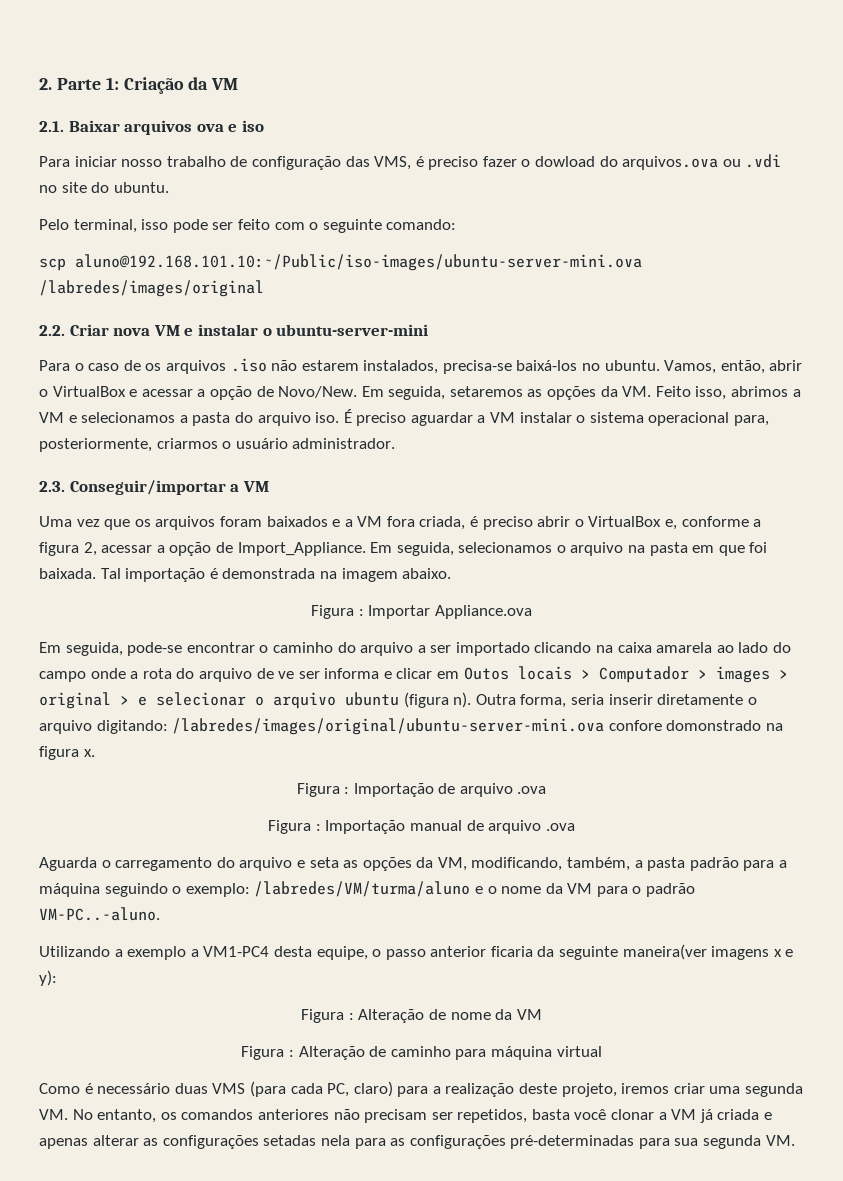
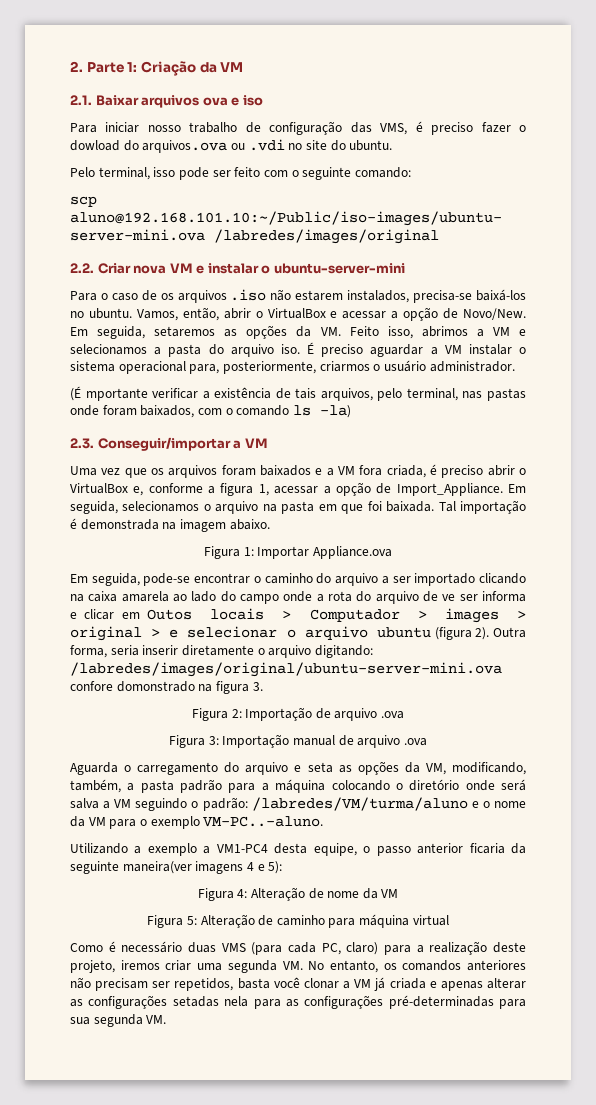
+ (É mportante verificar a existência de tais arquivos, pelo terminal, nas pastas onde foram baixados, com o comando ls -la)
- Uma vez que os arquivos foram baixados e a VM fora criada, é preciso abrir o VirtualBox e, conforme a figura 2, acessar a opção de Import_Appliance.
+ Uma vez que os arquivos foram baixados e a VM fora criada, é preciso abrir o VirtualBox e, conforme a figura 1, acessar a opção de Import_Appliance.
- Figura : Importar Appliance.ova
+ Figura 1: Importar Appliance.ova
- Em seguida, pode-se encontrar o caminho do arquivo a ser importado clicando na caixa amarela ao lado do campo onde a rota do arquivo de ve ser informa e clicar em Outos locais > Computador > images > original > e selecionar o arquivo ubuntu (figura n).
+ Em seguida, pode-se encontrar o caminho do arquivo a ser importado clicando na caixa amarela ao lado do campo onde a rota do arquivo de ve ser informa e clicar em Outos locais > Computador > images > original > e selecionar o arquivo ubuntu (figura 2).
- Outra forma, seria inserir diretamente o arquivo digitando: /labredes/images/original/ubuntu-server-mini.ova confore domonstrado na figura x.
- Figura : Importação de arquivo .ova
+ Outra forma, seria inserir diretamente o arquivo digitando: /labredes/images/original/ubuntu-server-mini.ova confore domonstrado na figura 3.
+ Figura 2: Importação de arquivo .ova
- Figura : Importação manual de arquivo .ova
+ Figura 3: Importação manual de arquivo .ova
- Aguarda o carregamento do arquivo e seta as opções da VM, modificando, também, a pasta padrão para a máquina seguindo o exemplo: /labredes/VM/turma/aluno e o nome da VM para o padrão VM-PC..-aluno.
+ Aguarda o carregamento do arquivo e seta as opções da VM, modificando, também, a pasta padrão para a máquina colocando o diretório onde será salva a VM seguindo o padrão: /labredes/VM/turma/aluno e o nome da VM para o exemplo VM-PC..-aluno.
- Utilizando a exemplo a VM1-PC4 desta equipe, o passo anterior ficaria da seguinte maneira(ver imagens x e y):
- Figura : Alteração de nome da VM
+ Utilizando a exemplo a VM1-PC4 desta equipe, o passo anterior ficaria da seguinte maneira(ver imagens 4 e 5):
+ Figura 4: Alteração de nome da VM
- Figura : Alteração de caminho para máquina virtual
+ Figura 5: Alteração de caminho para máquina virtual

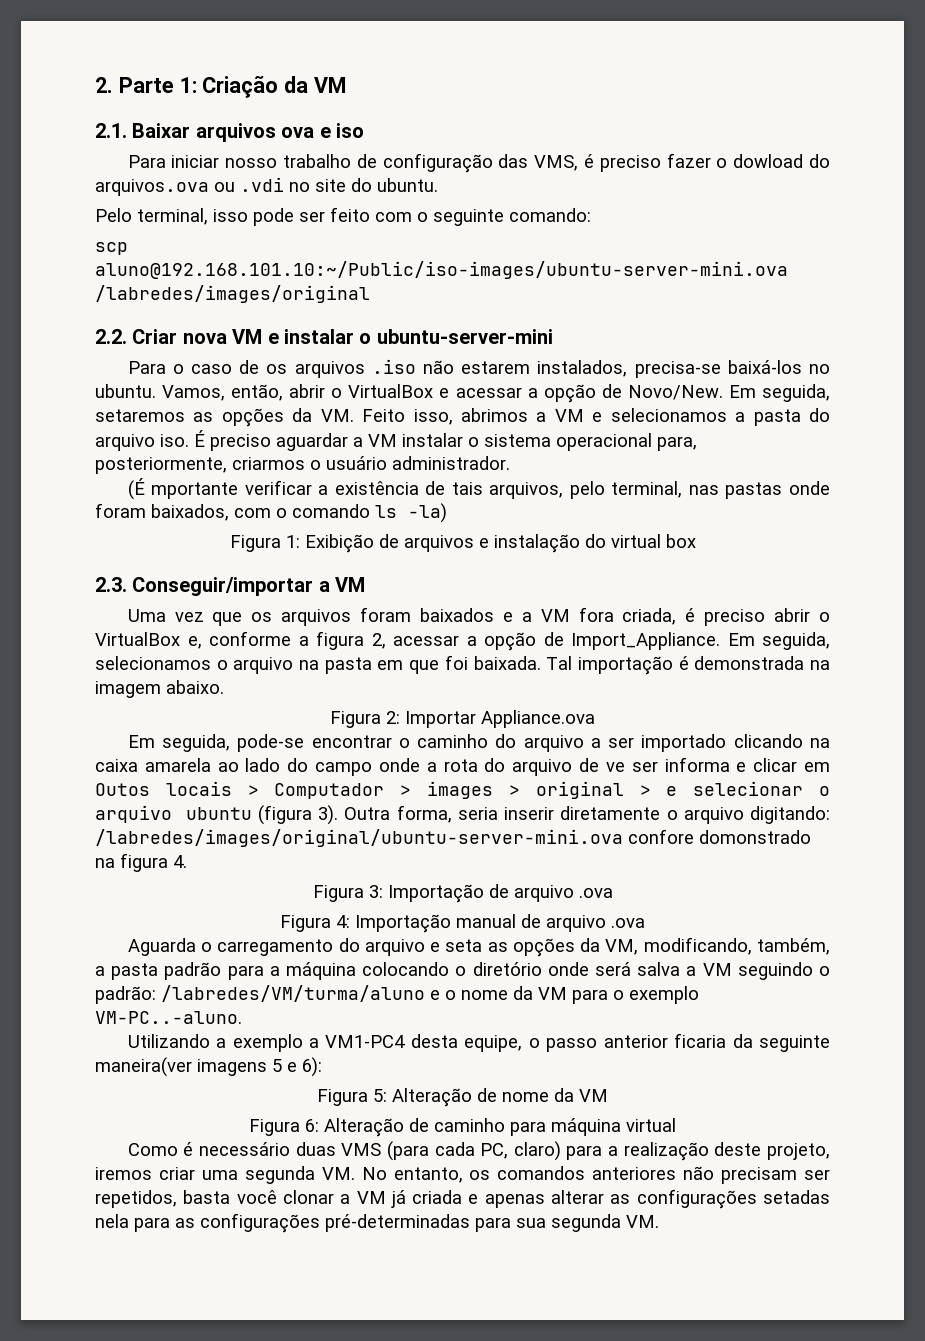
+ Figura 1: Exibição de arquivos e instalação do virtual box
- Uma vez que os arquivos foram baixados e a VM fora criada, é preciso abrir o VirtualBox e, conforme a figura 1, acessar a opção de Import_Appliance.
+ Uma vez que os arquivos foram baixados e a VM fora criada, é preciso abrir o VirtualBox e, conforme a figura 2, acessar a opção de Import_Appliance.
- Figura 1: Importar Appliance.ova
+ Figura 2: Importar Appliance.ova
- Em seguida, pode-se encontrar o caminho do arquivo a ser importado clicando na caixa amarela ao lado do campo onde a rota do arquivo de ve ser informa e clicar em Outos locais > Computador > images > original > e selecionar o arquivo ubuntu (figura 2).
+ Em seguida, pode-se encontrar o caminho do arquivo a ser importado clicando na caixa amarela ao lado do campo onde a rota do arquivo de ve ser informa e clicar em Outos locais > Computador > images > original > e selecionar o arquivo ubuntu (figura 3).
- Outra forma, seria inserir diretamente o arquivo digitando: /labredes/images/original/ubuntu-server-mini.ova confore domonstrado na figura 3.
- Figura 2: Importação de arquivo .ova
+ Outra forma, seria inserir diretamente o arquivo digitando: /labredes/images/original/ubuntu-server-mini.ova confore domonstrado na figura 4.
+ Figura 3: Importação de arquivo .ova
- Figura 3: Importação manual de arquivo .ova
+ Figura 4: Importação manual de arquivo .ova
- Utilizando a exemplo a VM1-PC4 desta equipe, o passo anterior ficaria da seguinte maneira(ver imagens 4 e 5):
- Figura 4: Alteração de nome da VM
+ Utilizando a exemplo a VM1-PC4 desta equipe, o passo anterior ficaria da seguinte maneira(ver imagens 5 e 6):
+ Figura 5: Alteração de nome da VM
- Figura 5: Alteração de caminho para máquina virtual
+ Figura 6: Alteração de caminho para máquina virtual

